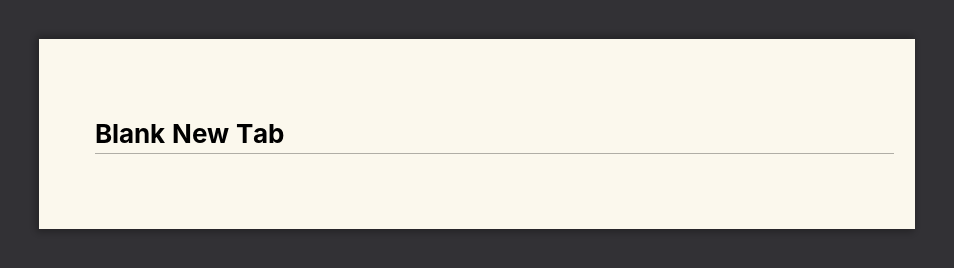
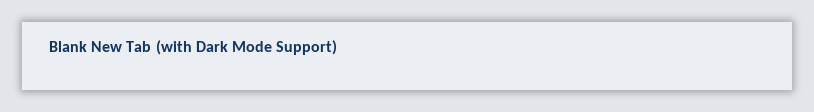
- Blank New Tab
+ Blank New Tab (with Dark Mode Support)

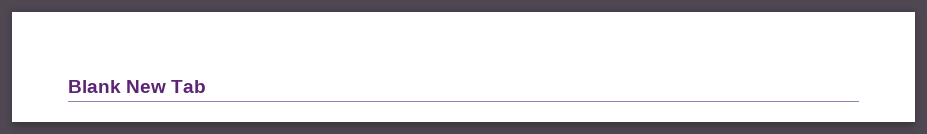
- Blank New Tab (with Dark Mode Support)
+ Blank New Tab

